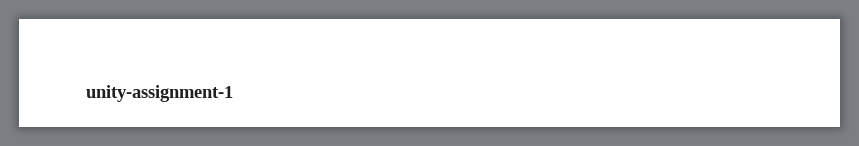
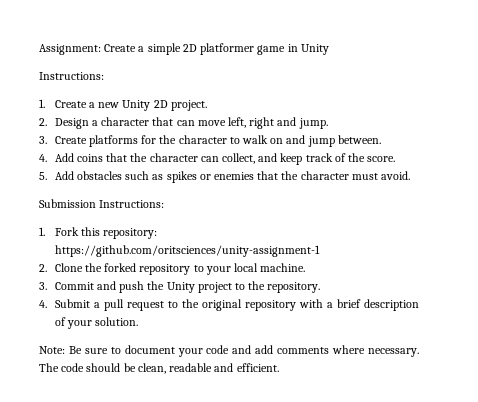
- unity-assignment-1
+ Assignment: Create a simple 2D platformer game in Unity
+ Instructions:
+ 1. Create a new Unity 2D project.
+ 2. Design a character that can move left, right and jump.
+ 3. Create platforms for the character to walk on and jump between.
+ 4. Add coins that the character can collect, and keep track of the score.
+ 5. Add obstacles such as spikes or enemies that the character must avoid.
+ Submission Instructions:
+ 1. Fork this repository: https://github.com/oritsciences/unity-assignment-1
+ 2. Clone the forked repository to your local machine.
+ 3. Commit and push the Unity project to the repository.
+ 4. Submit a pull request to the original repository with a brief description of your solution.
+ Note: Be sure to document your code and add comments where necessary. The code should be clean, readable and efficient.

